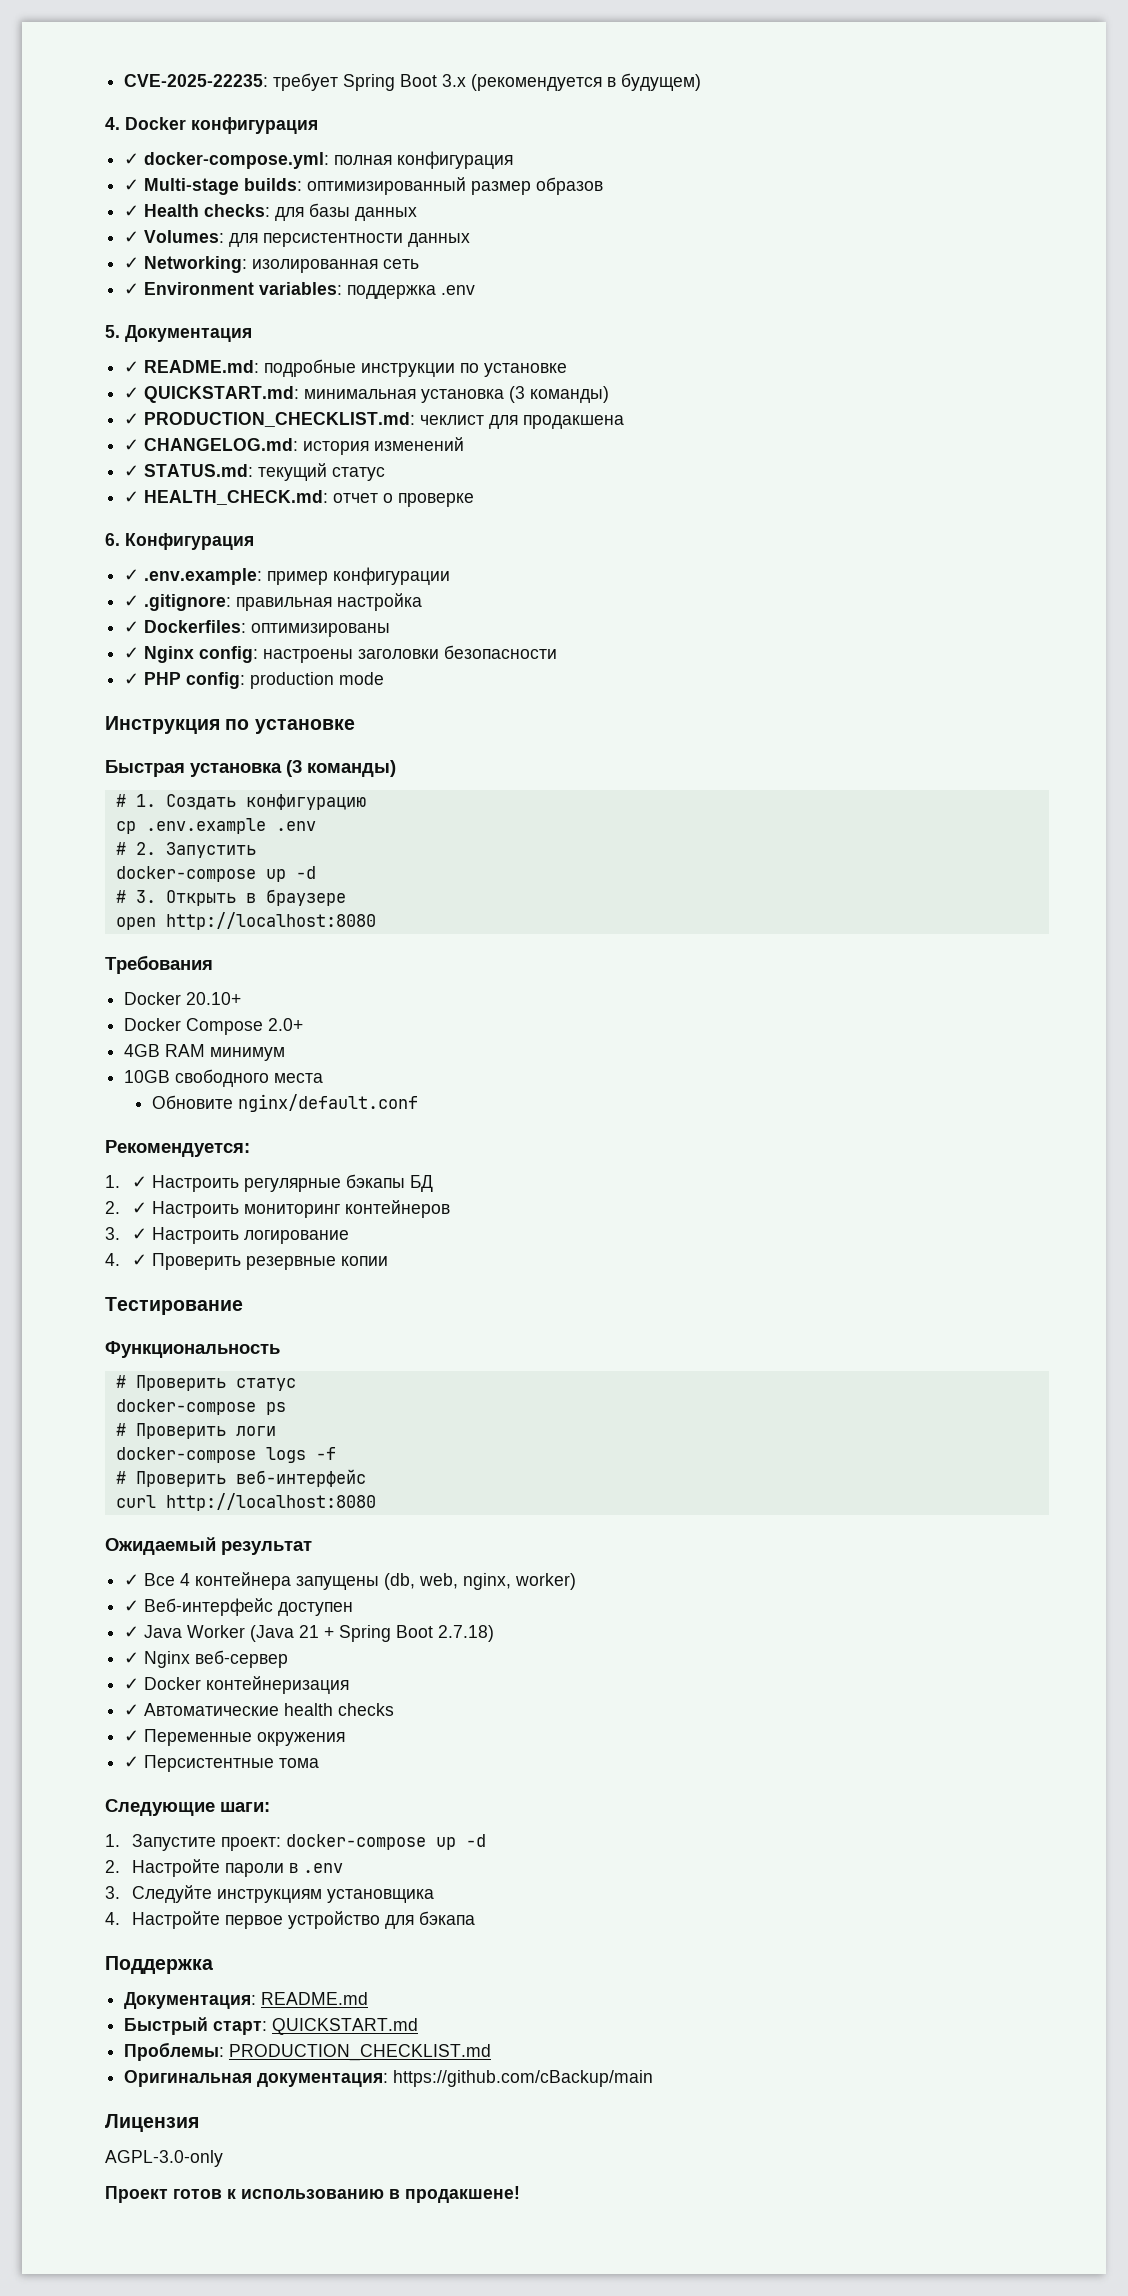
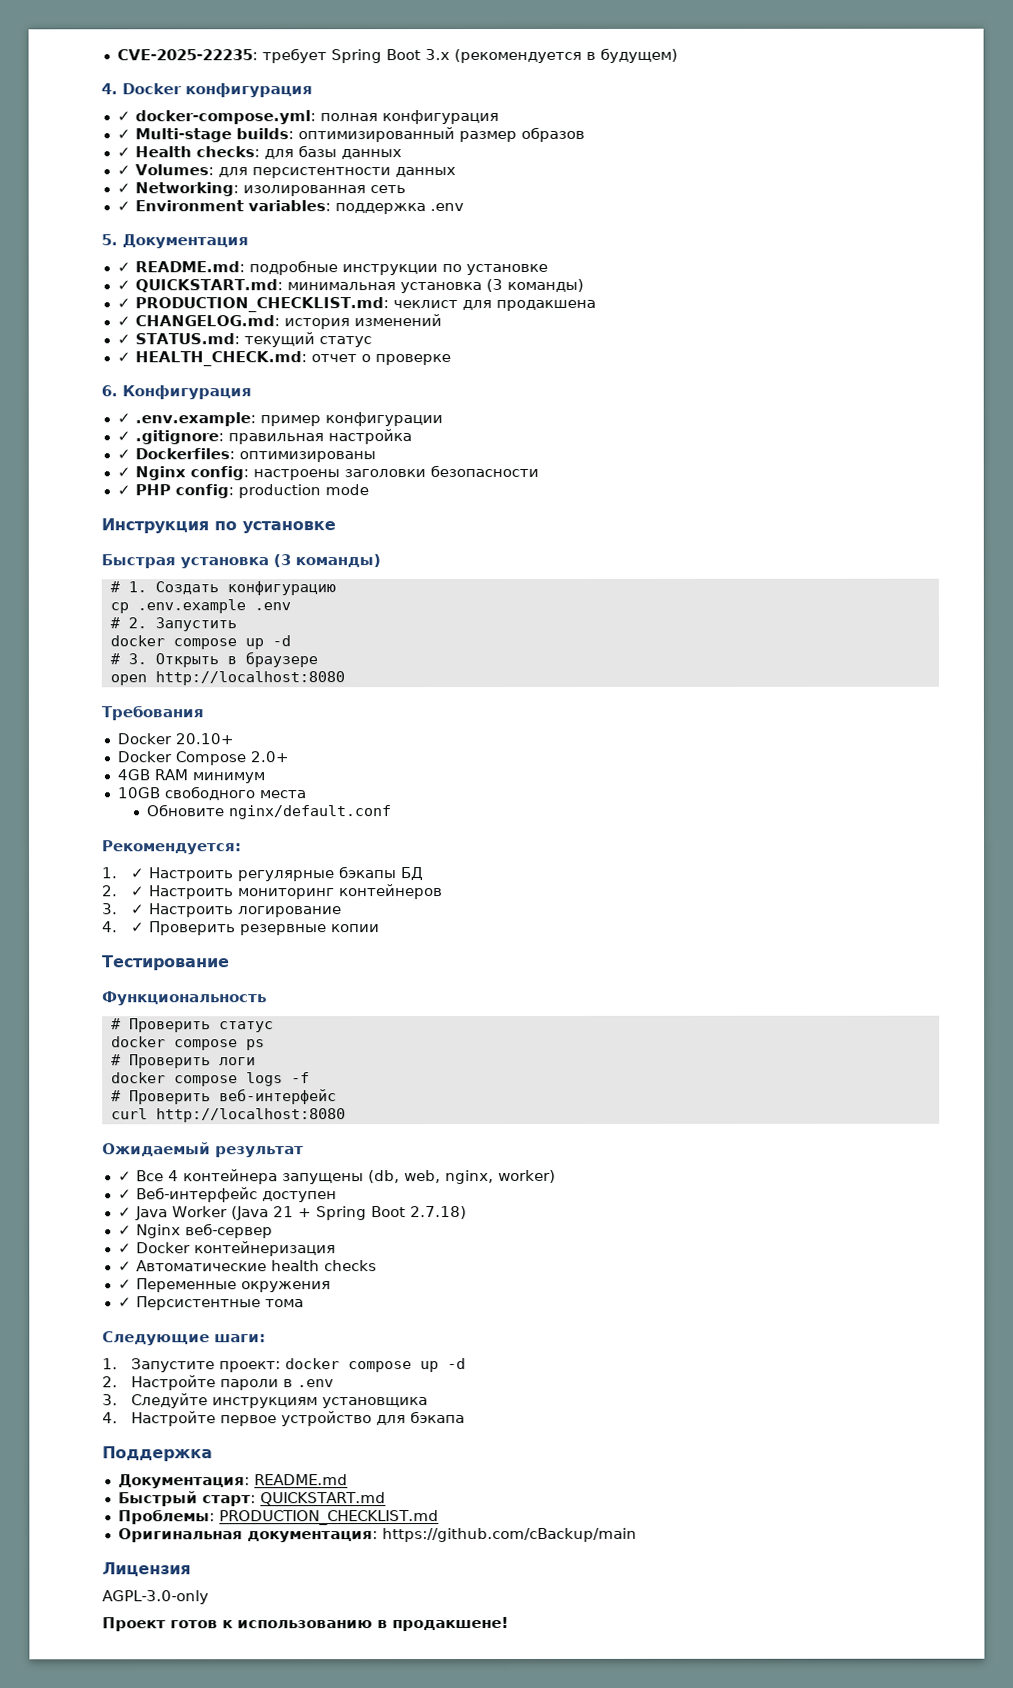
  # 2. Запустить
- docker-compose up -d
+ docker compose up -d
- docker-compose ps
+ docker compose ps
- docker-compose logs -f
+ docker compose logs -f
- 1. Запустите проект: docker-compose up -d
+ 1. Запустите проект: docker compose up -d

